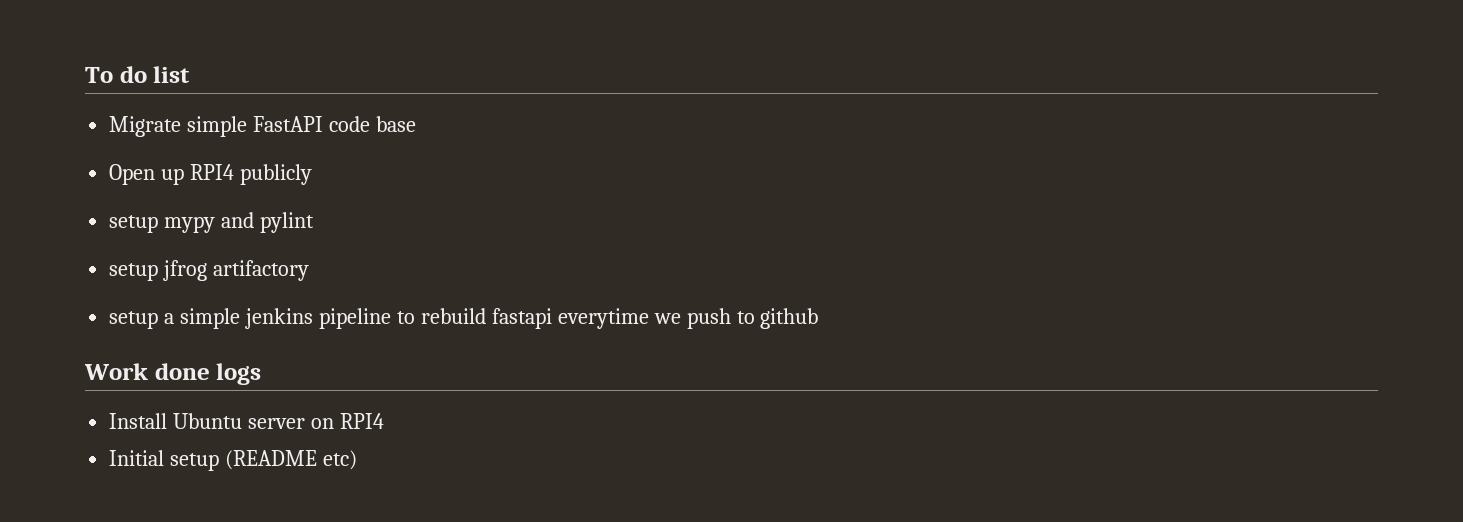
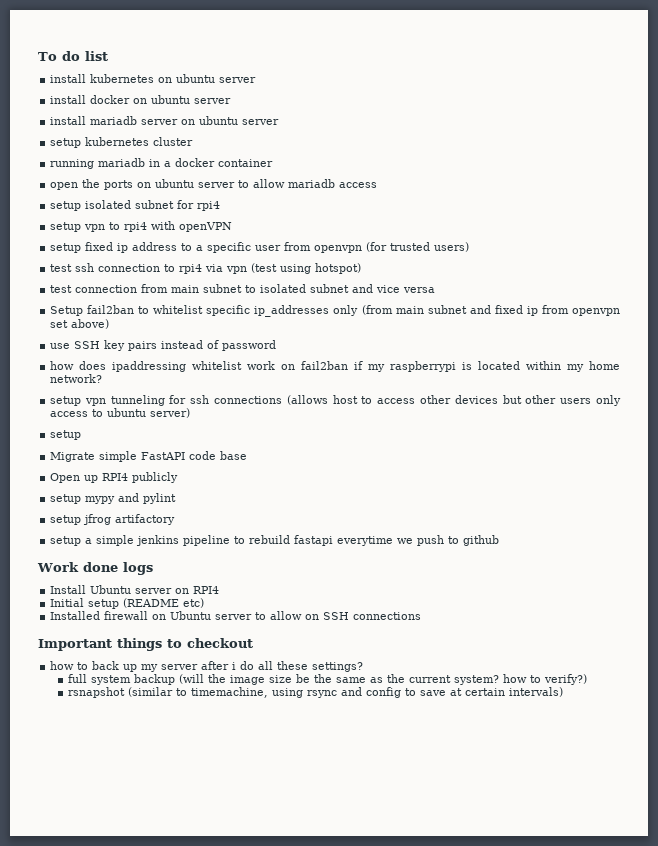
+ install kubernetes on ubuntu server
+ install docker on ubuntu server
+ install mariadb server on ubuntu server
+ setup kubernetes cluster
+ running mariadb in a docker container
+ open the ports on ubuntu server to allow mariadb access
+ setup isolated subnet for rpi4
+ setup vpn to rpi4 with openVPN
+ setup fixed ip address to a specific user from openvpn (for trusted users)
+ test ssh connection to rpi4 via vpn (test using hotspot)
+ test connection from main subnet to isolated subnet and vice versa
+ Setup fail2ban to whitelist specific ip_addresses only (from main subnet and fixed ip from openvpn set above)
+ use SSH key pairs instead of password
+ how does ipaddressing whitelist work on fail2ban if my raspberrypi is located within my home network?
+ setup vpn tunneling for ssh connections (allows host to access other devices but other users only access to ubuntu server)
+ setup
+ Installed firewall on Ubuntu server to allow on SSH connections
+ Important things to checkout
+ how to back up my server after i do all these settings?
+ full system backup (will the image size be the same as the current system? how to verify?)
+ rsnapshot (similar to timemachine, using rsync and config to save at certain intervals)

